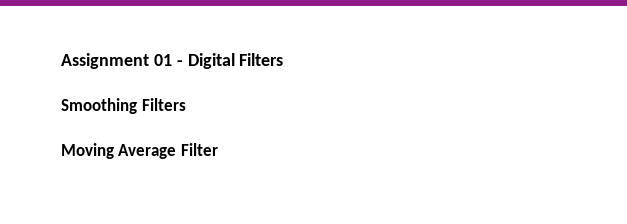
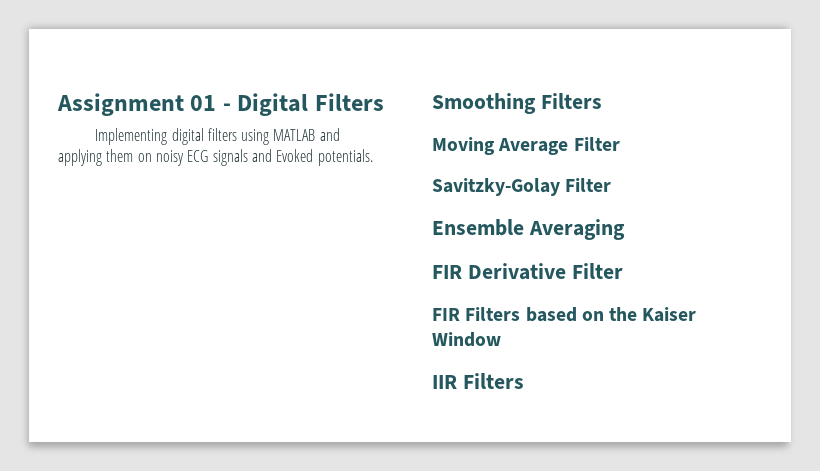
+ Implementing digital filters using MATLAB and applying them on noisy ECG signals and Evoked potentials.
+ Savitzky-Golay Filter
+ Ensemble Averaging
+ FIR Derivative Filter
+ FIR Filters based on the Kaiser Window
+ IIR Filters

